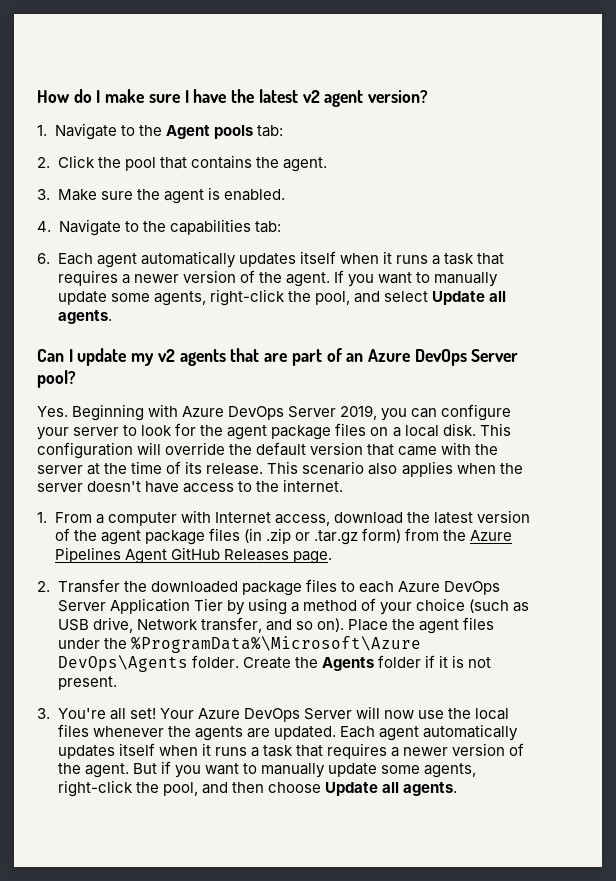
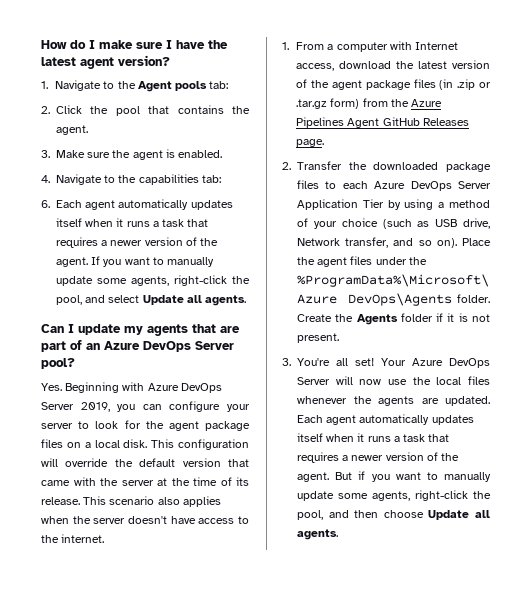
- How do I make sure I have the latest v2 agent version?
+ How do I make sure I have the latest agent version?
- Can I update my v2 agents that are part of an Azure DevOps Server pool?
+ Can I update my agents that are part of an Azure DevOps Server pool?

